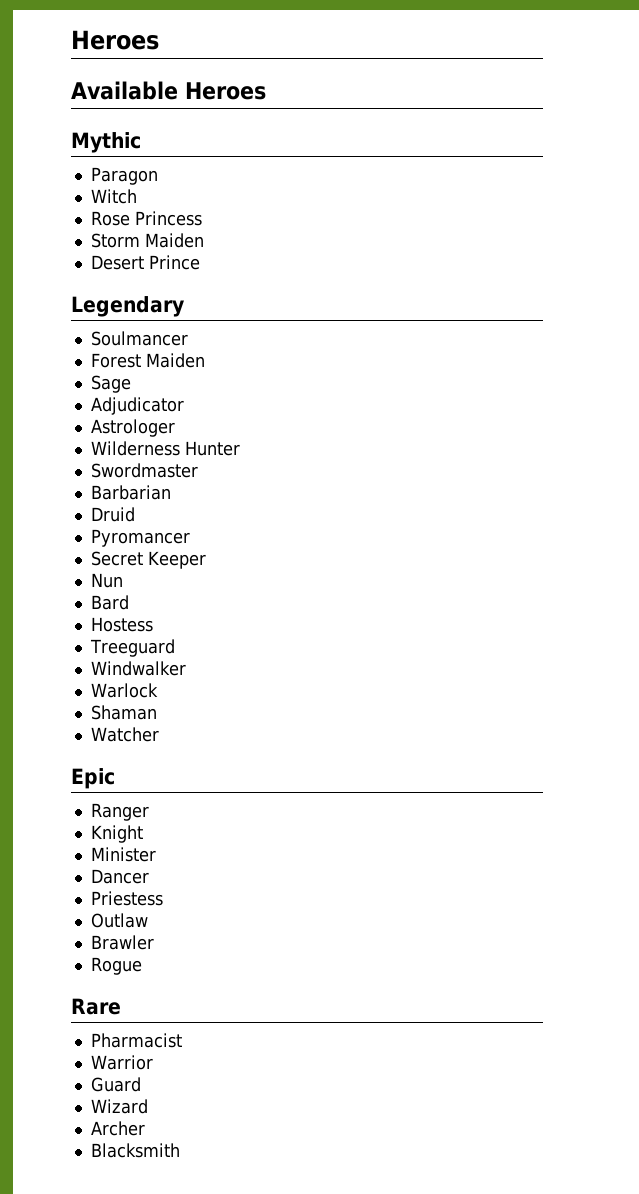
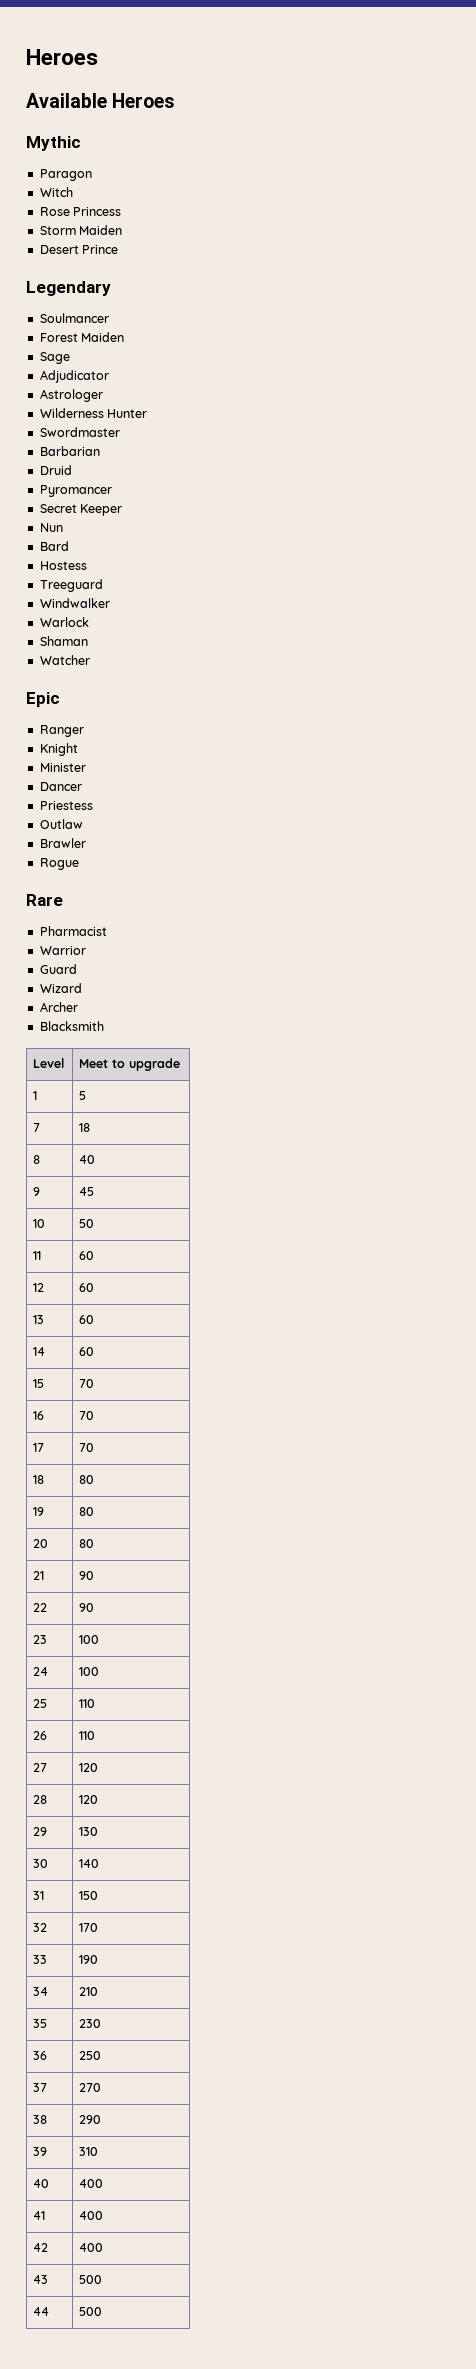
+ Level | Meet to upgrade
+ 1 | 5
+ 7 | 18
+ 8 | 40
+ 9 | 45
+ 10 | 50
+ 11 | 60
+ 12 | 60
+ 13 | 60
+ 14 | 60
+ 15 | 70
+ 16 | 70
+ 17 | 70
+ 18 | 80
+ 19 | 80
+ 20 | 80
+ 21 | 90
+ 22 | 90
+ 23 | 100
+ 24 | 100
+ 25 | 110
+ 26 | 110
+ 27 | 120
+ 28 | 120
+ 29 | 130
+ 30 | 140
+ 31 | 150
+ 32 | 170
+ 33 | 190
+ 34 | 210
+ 35 | 230
+ 36 | 250
+ 37 | 270
+ 38 | 290
+ 39 | 310
+ 40 | 400
+ 41 | 400
+ 42 | 400
+ 43 | 500
+ 44 | 500

